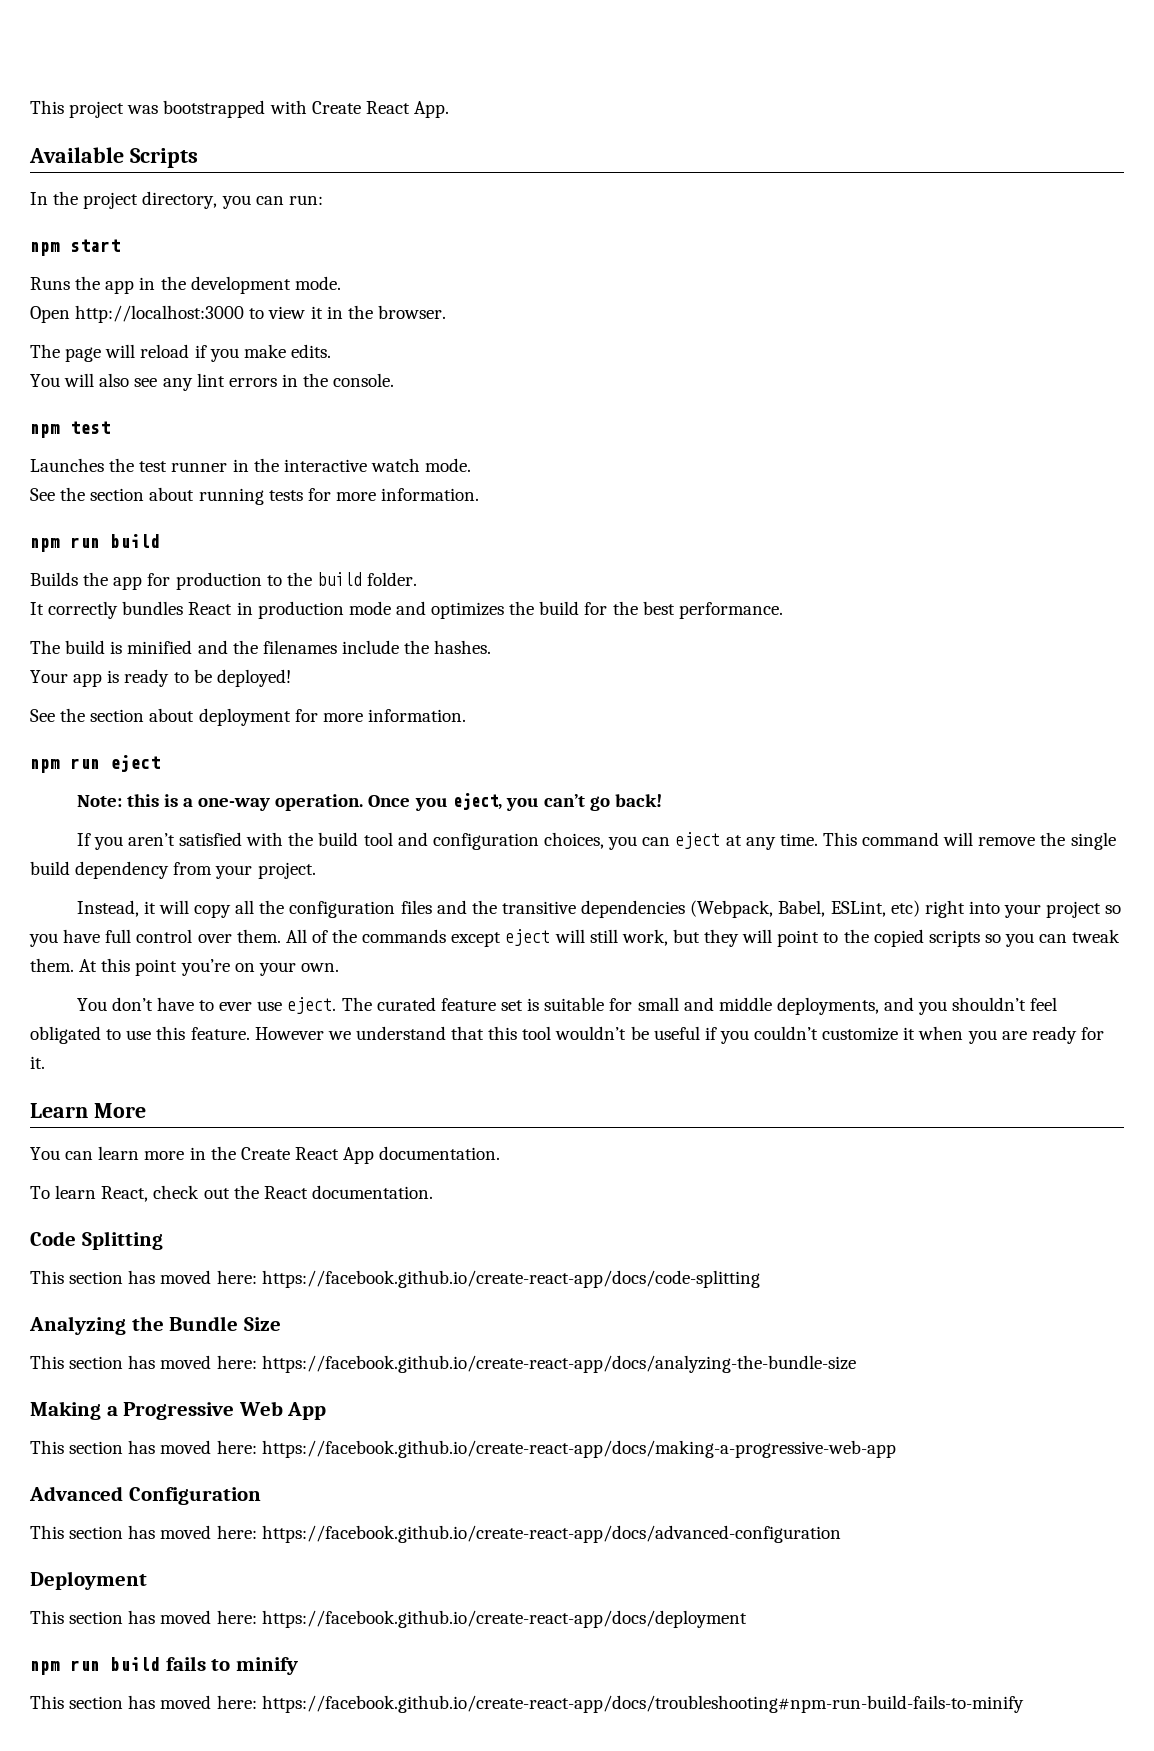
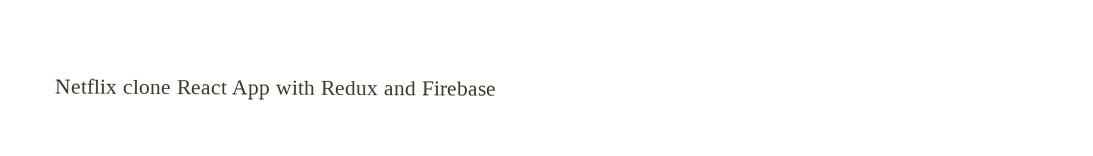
- This project was bootstrapped with Create React App.
- Available Scripts
- In the project directory, you can run:
- npm start
- Runs the app in the development mode.
- Open http://localhost:3000 to view it in the browser.
- The page will reload if you make edits.
- You will also see any lint errors in the console.
- npm test
- Launches the test runner in the interactive watch mode.
- See the section about running tests for more information.
- npm run build
- Builds the app for production to the build folder.
- It correctly bundles React in production mode and optimizes the build for the best performance.
- The build is minified and the filenames include the hashes.
- Your app is ready to be deployed!
- See the section about deployment for more information.
- npm run eject
- Note: this is a one-way operation. Once you eject, you can’t go back!
- If you aren’t satisfied with the build tool and configuration choices, you can eject at any time. This command will remove the single build dependency from your project.
- Instead, it will copy all the configuration files and the transitive dependencies (Webpack, Babel, ESLint, etc) right into your project so you have full control over them. All of the commands except eject will still work, but they will point to the copied scripts so you can tweak them. At this point you’re on your own.
- You don’t have to ever use eject. The curated feature set is suitable for small and middle deployments, and you shouldn’t feel obligated to use this feature. However we understand that this tool wouldn’t be useful if you couldn’t customize it when you are ready for it.
- Learn More
- You can learn more in the Create React App documentation.
- To learn React, check out the React documentation.
- Code Splitting
- This section has moved here: https://facebook.github.io/create-react-app/docs/code-splitting
- Analyzing the Bundle Size
- This section has moved here: https://facebook.github.io/create-react-app/docs/analyzing-the-bundle-size
- Making a Progressive Web App
- This section has moved here: https://facebook.github.io/create-react-app/docs/making-a-progressive-web-app
- Advanced Configuration
- This section has moved here: https://facebook.github.io/create-react-app/docs/advanced-configuration
- Deployment
- This section has moved here: https://facebook.github.io/create-react-app/docs/deployment
- npm run build fails to minify
- This section has moved here: https://facebook.github.io/create-react-app/docs/troubleshooting#npm-run-build-fails-to-minify
+ Netflix clone React App with Redux and Firebase

